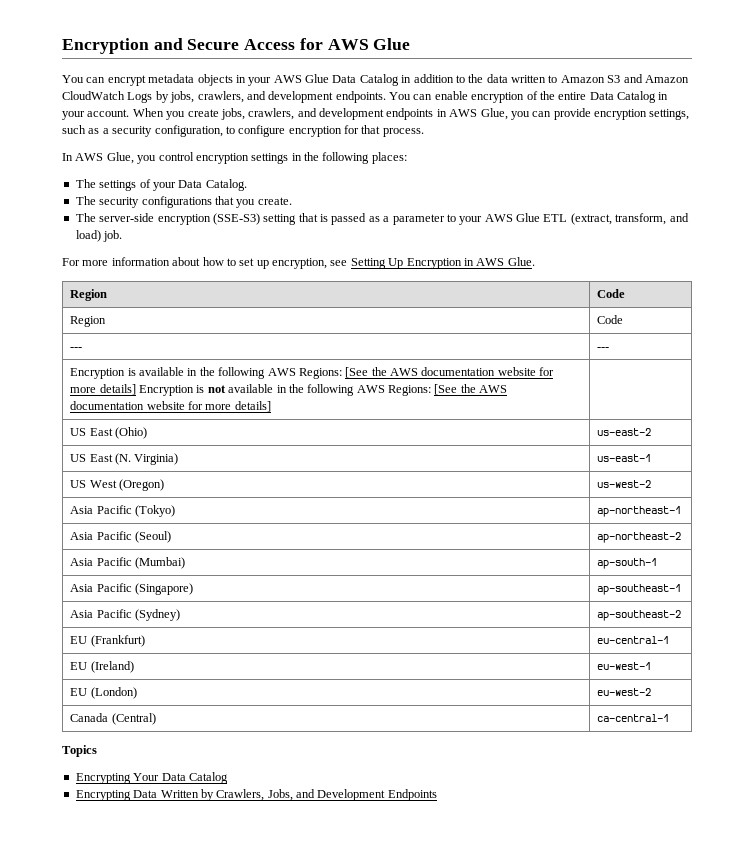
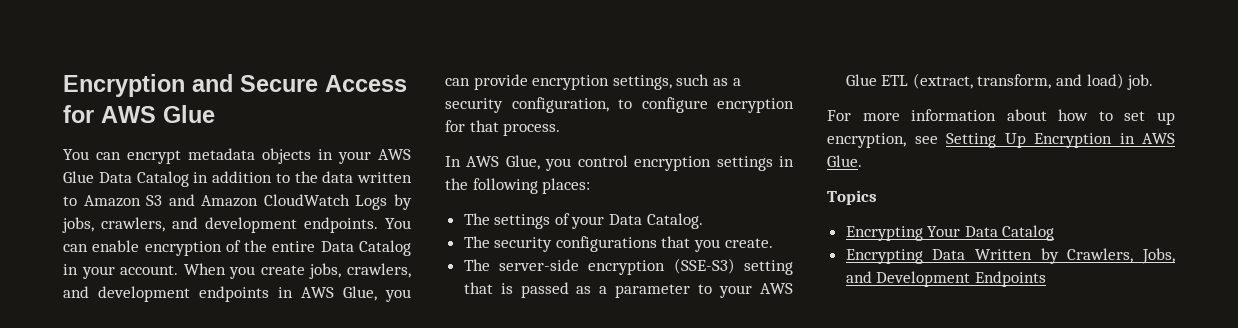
  For more information about how to set up encryption, see Setting Up Encryption in AWS Glue.
- Region | Code
- Region | Code
- --- | ---
- Encryption is available in the following AWS Regions: [See the AWS documentation website for more details] Encryption is not available in the following AWS Regions: [See the AWS documentation website for more details] |
- US East (Ohio) | us-east-2
- US East (N. Virginia) | us-east-1
- US West (Oregon) | us-west-2
- Asia Pacific (Tokyo) | ap-northeast-1
- Asia Pacific (Seoul) | ap-northeast-2
- Asia Pacific (Mumbai) | ap-south-1
- Asia Pacific (Singapore) | ap-southeast-1
- Asia Pacific (Sydney) | ap-southeast-2
- EU (Frankfurt) | eu-central-1
- EU (Ireland) | eu-west-1
- EU (London) | eu-west-2
- Canada (Central) | ca-central-1

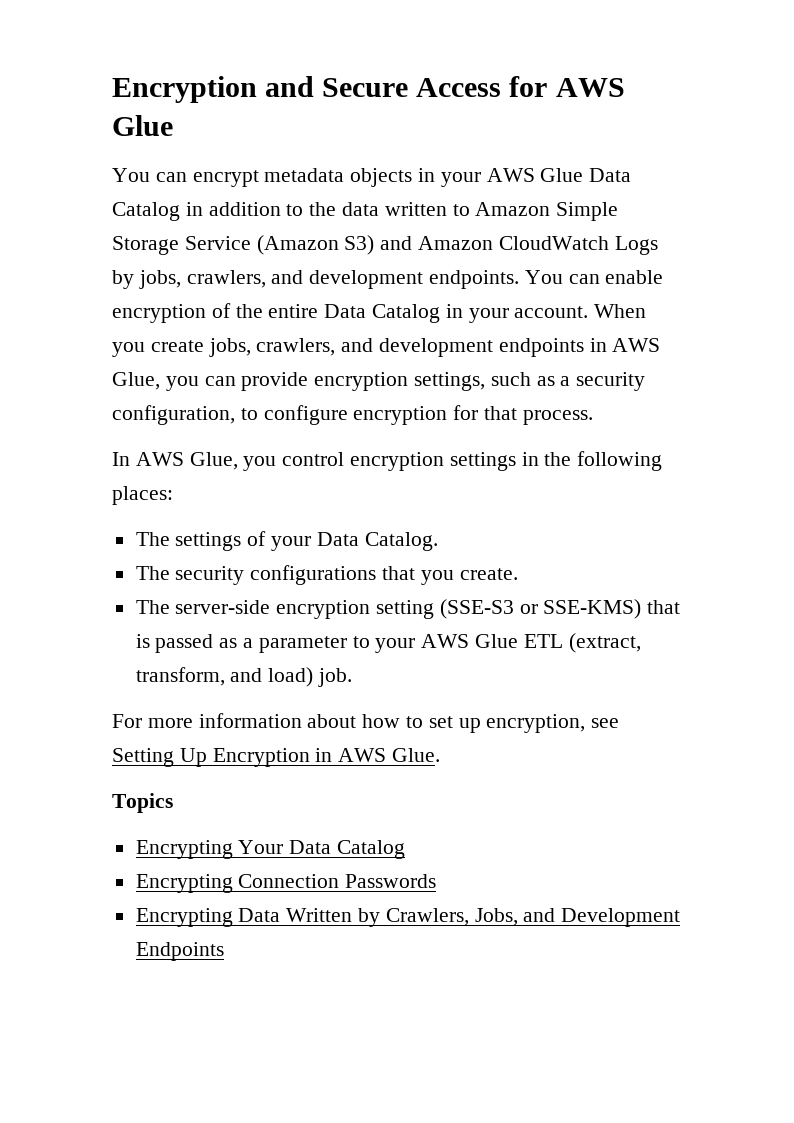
- You can encrypt metadata objects in your AWS Glue Data Catalog in addition to the data written to Amazon S3 and Amazon CloudWatch Logs by jobs, crawlers, and development endpoints.
+ You can encrypt metadata objects in your AWS Glue Data Catalog in addition to the data written to Amazon Simple Storage Service (Amazon S3) and Amazon CloudWatch Logs by jobs, crawlers, and development endpoints.
- The server-side encryption (SSE-S3) setting that is passed as a parameter to your AWS Glue ETL (extract, transform, and load) job.
+ The server-side encryption setting (SSE-S3 or SSE-KMS) that is passed as a parameter to your AWS Glue ETL (extract, transform, and load) job.
+ Encrypting Connection Passwords

